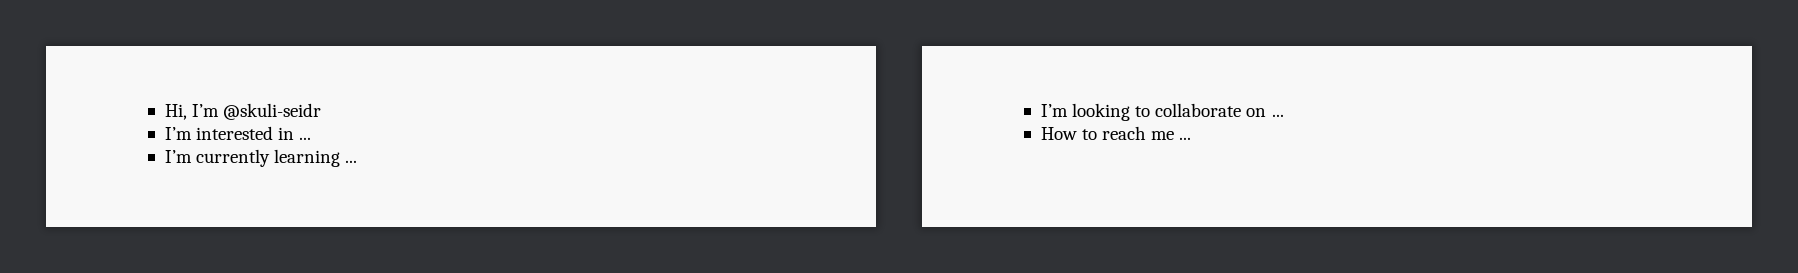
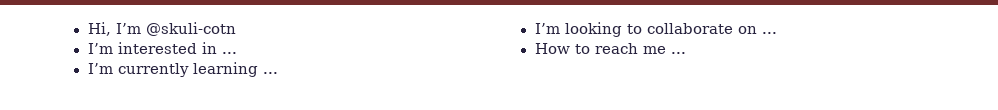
- Hi, I’m @skuli-seidr
+ Hi, I’m @skuli-cotn

